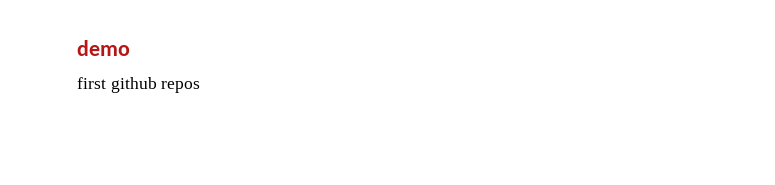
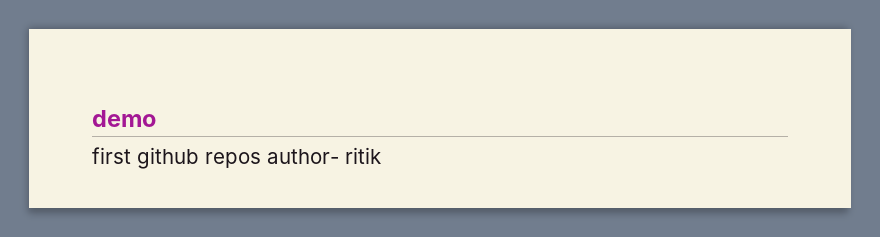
- first github repos
+ first github repos author- ritik

